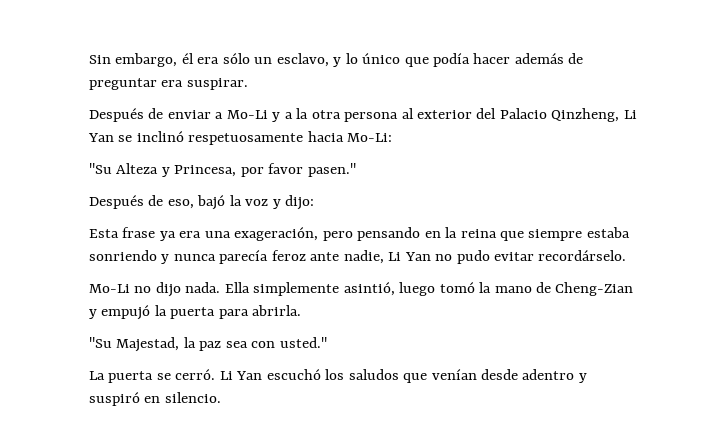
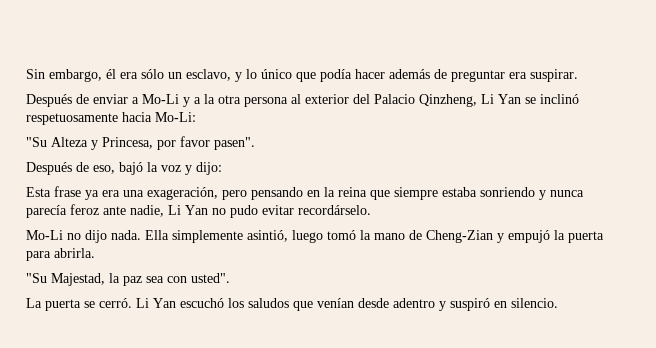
- "Su Alteza y Princesa, por favor pasen."
+ "Su Alteza y Princesa, por favor pasen".
- "Su Majestad, la paz sea con usted."
+ "Su Majestad, la paz sea con usted".

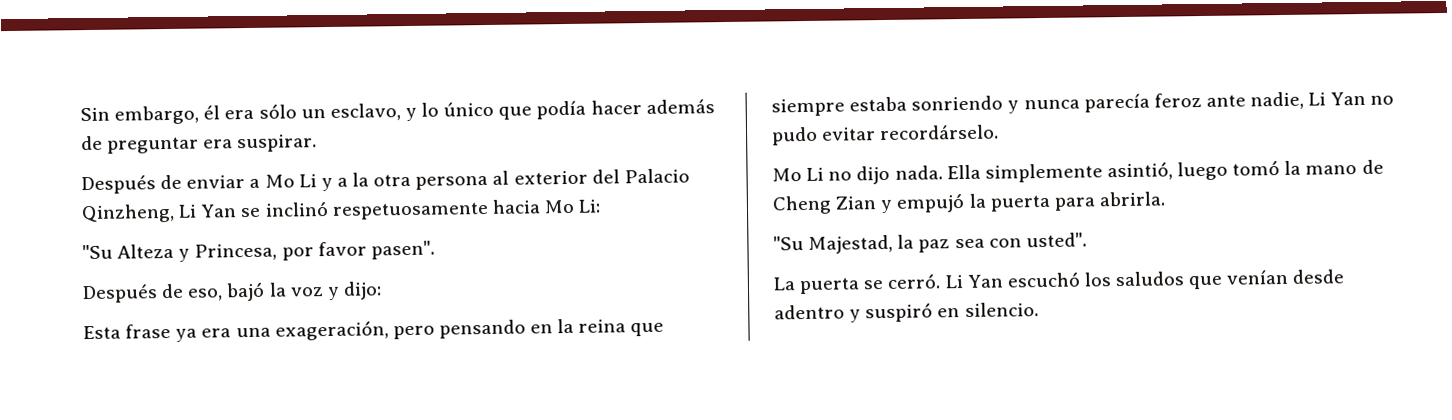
- Después de enviar a Mo-Li y a la otra persona al exterior del Palacio Qinzheng, Li Yan se inclinó respetuosamente hacia Mo-Li:
+ Después de enviar a Mo Li y a la otra persona al exterior del Palacio Qinzheng, Li Yan se inclinó respetuosamente hacia Mo Li:
- Mo-Li no dijo nada.
+ Mo Li no dijo nada.
- Ella simplemente asintió, luego tomó la mano de Cheng-Zian y empujó la puerta para abrirla.
+ Ella simplemente asintió, luego tomó la mano de Cheng Zian y empujó la puerta para abrirla.

